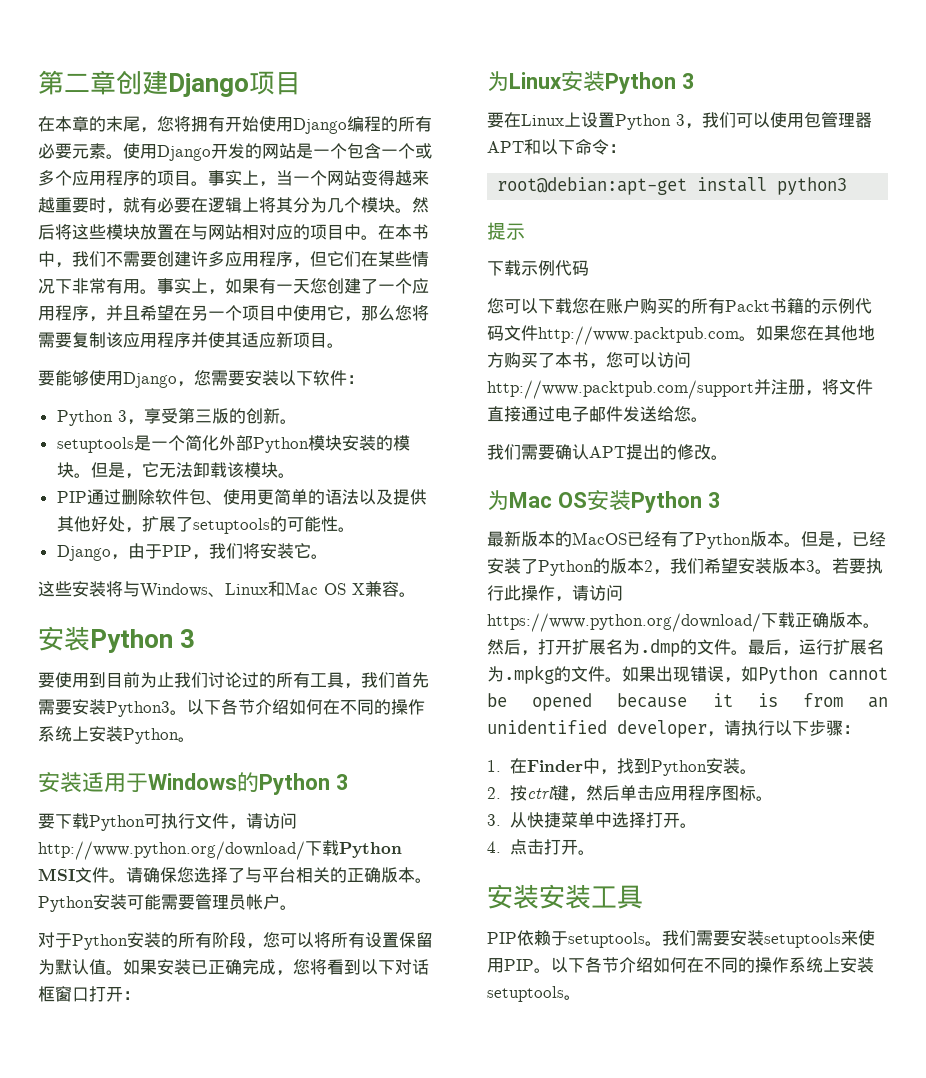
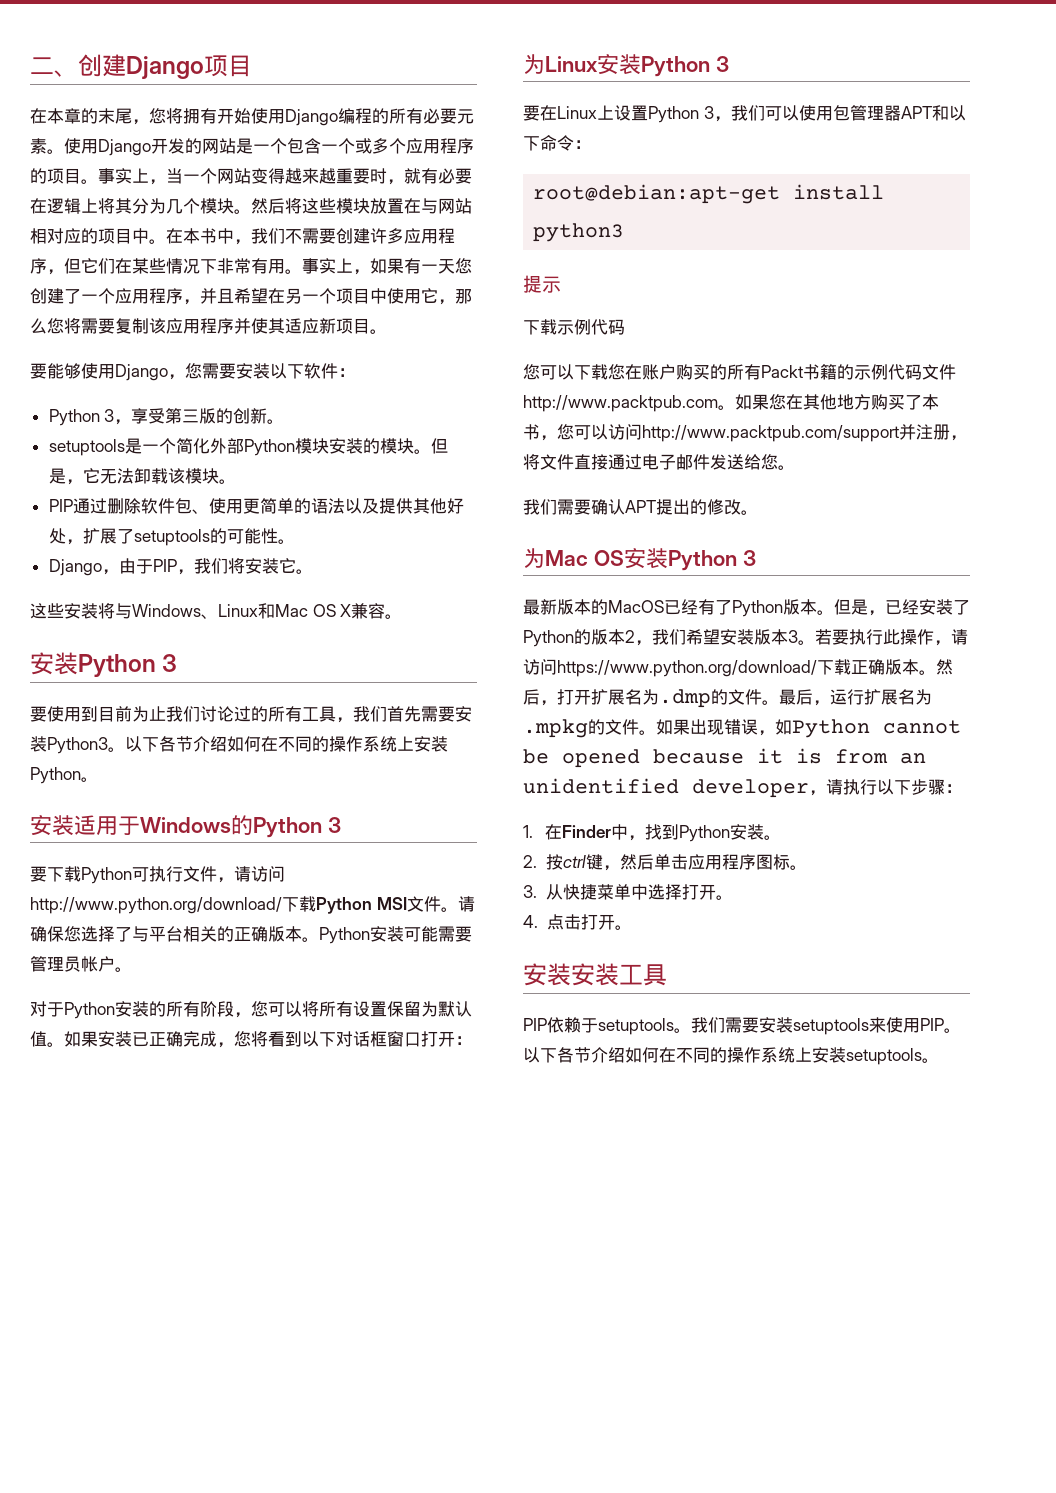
- 第二章创建Django项目
+ 二、创建Django项目

